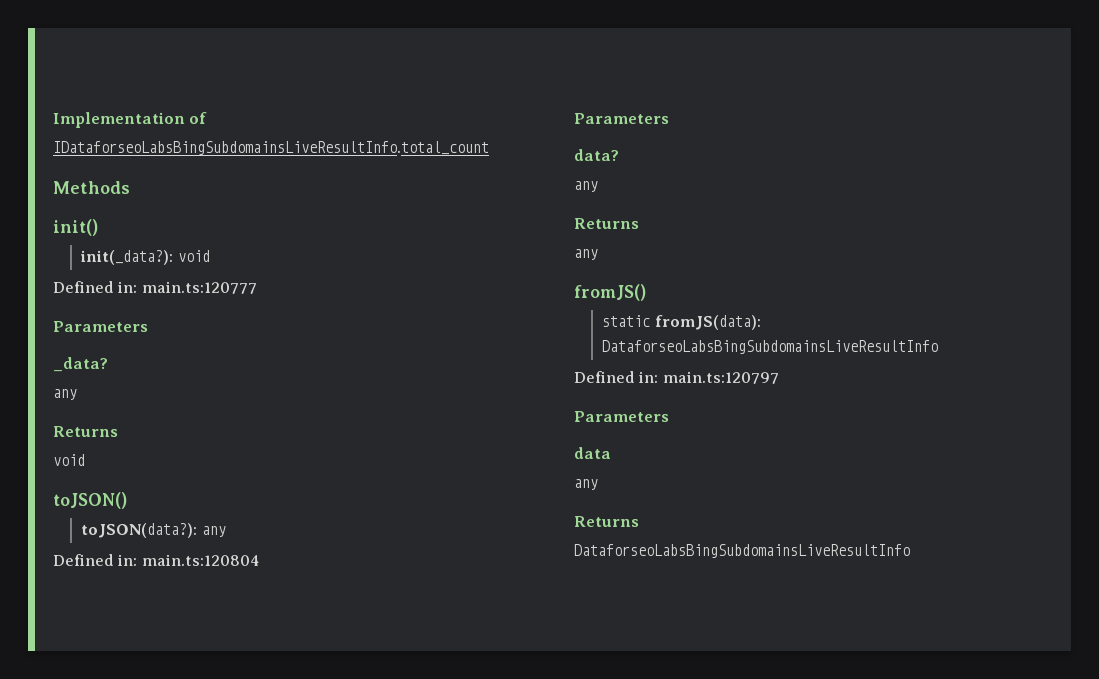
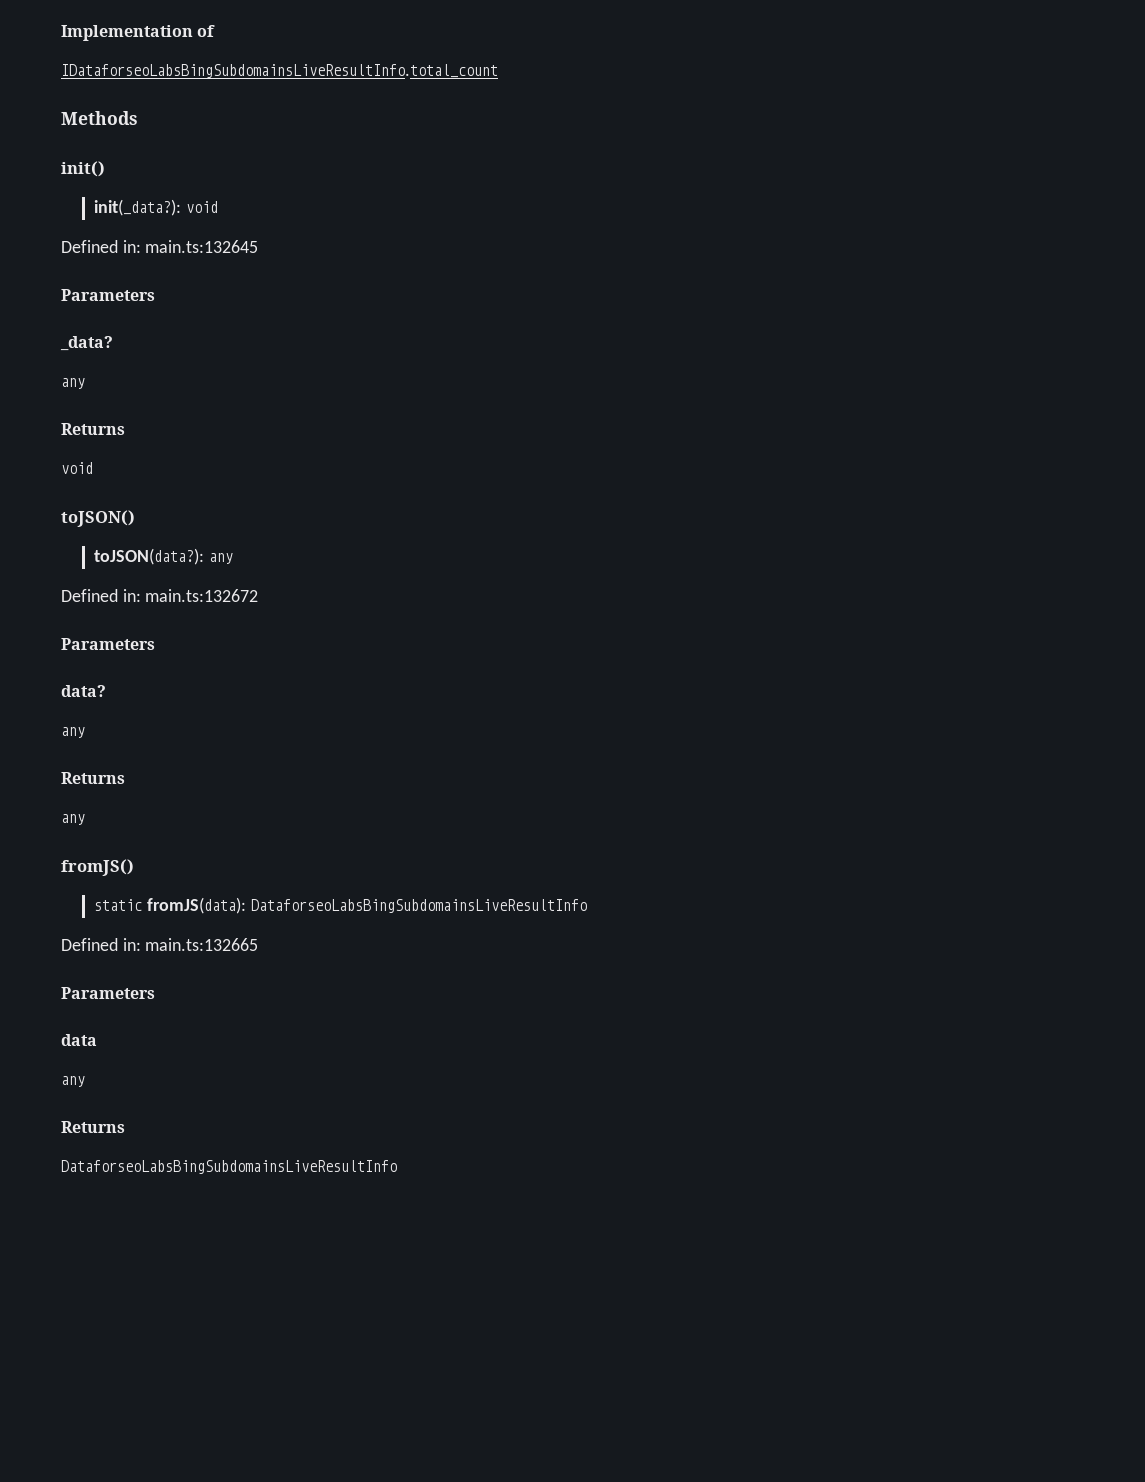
- Defined in: main.ts:120777
+ Defined in: main.ts:132645
- Defined in: main.ts:120804
+ Defined in: main.ts:132672
- Defined in: main.ts:120797
+ Defined in: main.ts:132665

